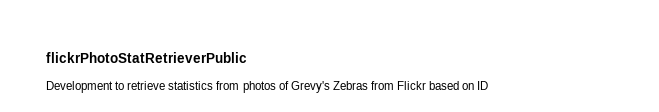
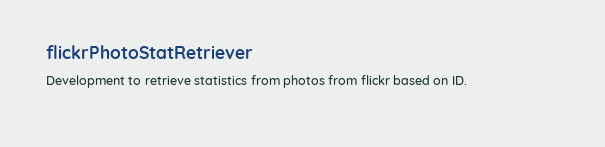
- flickrPhotoStatRetrieverPublic
+ flickrPhotoStatRetriever
- Development to retrieve statistics from photos of Grevy's Zebras from Flickr based on ID
+ Development to retrieve statistics from photos from flickr based on ID.

